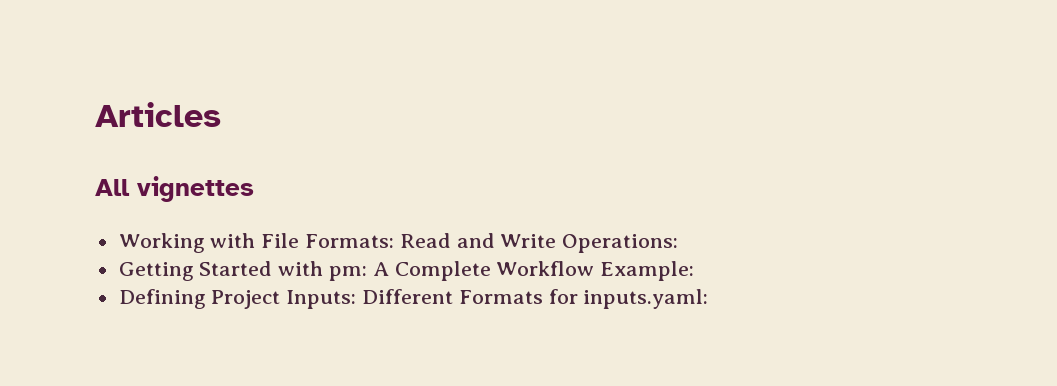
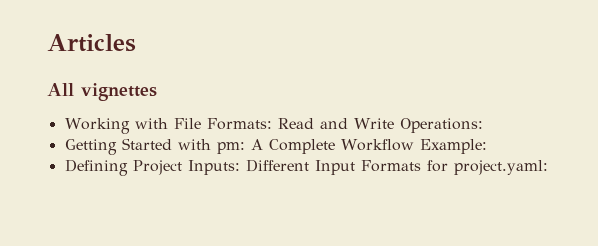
- Defining Project Inputs: Different Formats for inputs.yaml:
+ Defining Project Inputs: Different Input Formats for project.yaml:

